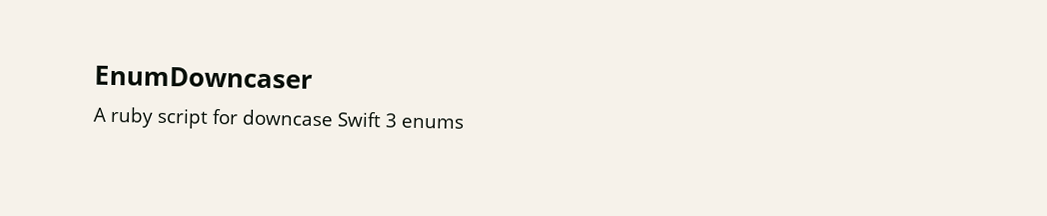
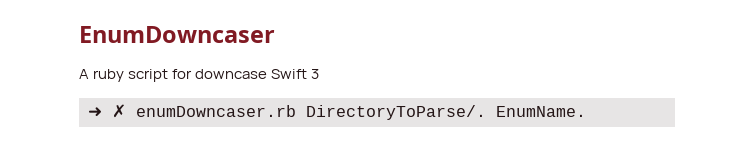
- A ruby script for downcase Swift 3 enums
+ A ruby script for downcase Swift 3
+ ➜ ✗ enumDowncaser.rb DirectoryToParse/. EnumName.

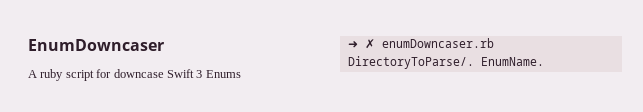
- A ruby script for downcase Swift 3
+ A ruby script for downcase Swift 3 Enums

